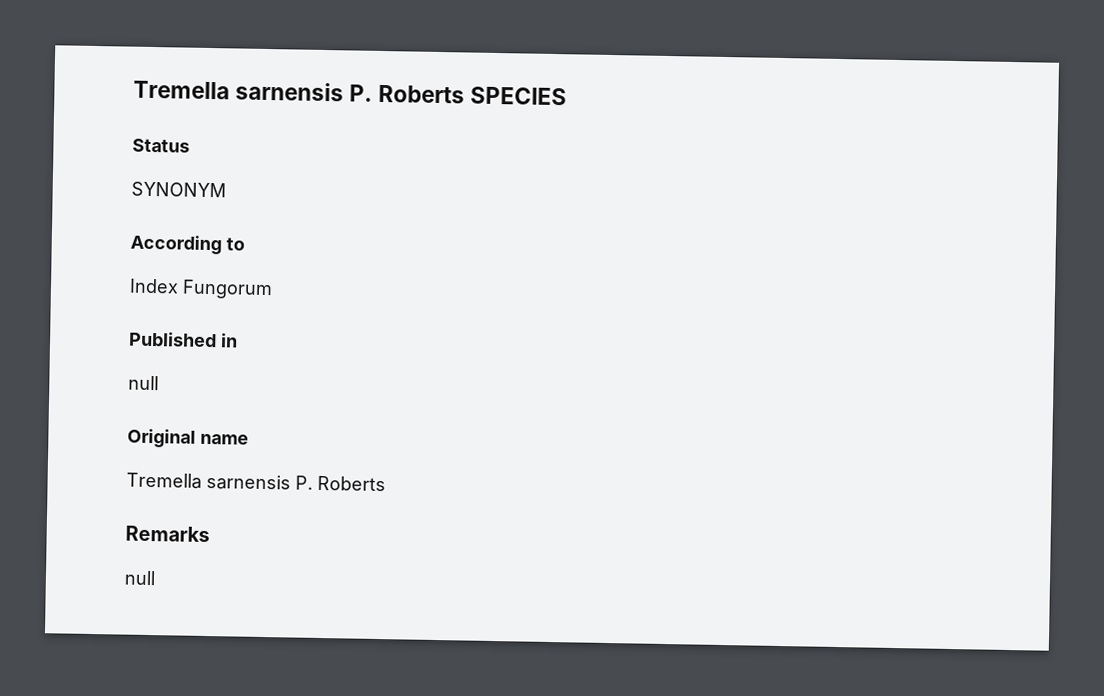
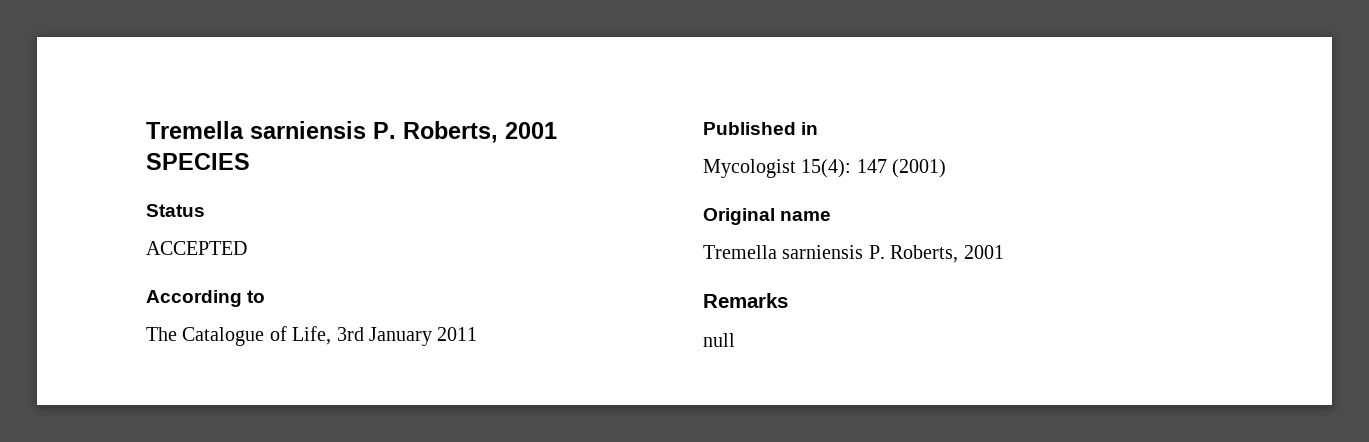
- Tremella sarnensis P. Roberts SPECIES
+ Tremella sarniensis P. Roberts, 2001 SPECIES
- SYNONYM
+ ACCEPTED
- Index Fungorum
+ The Catalogue of Life, 3rd January 2011
  Published in
- null
+ Mycologist 15(4): 147 (2001)
  Original name
- Tremella sarnensis P. Roberts
+ Tremella sarniensis P. Roberts, 2001

